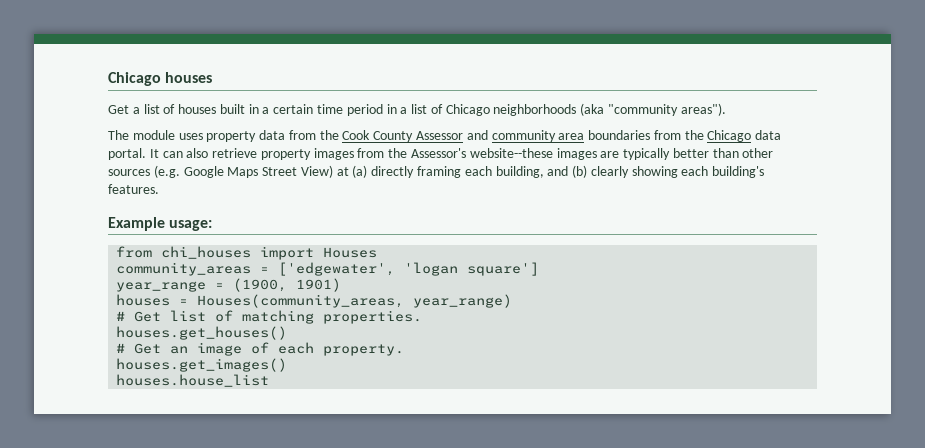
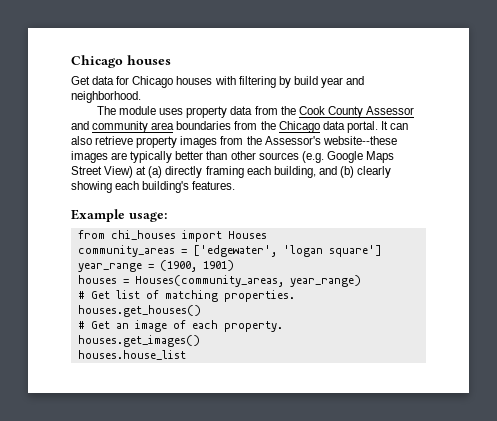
- Get a list of houses built in a certain time period in a list of Chicago neighborhoods (aka "community areas").
+ Get data for Chicago houses with filtering by build year and neighborhood.

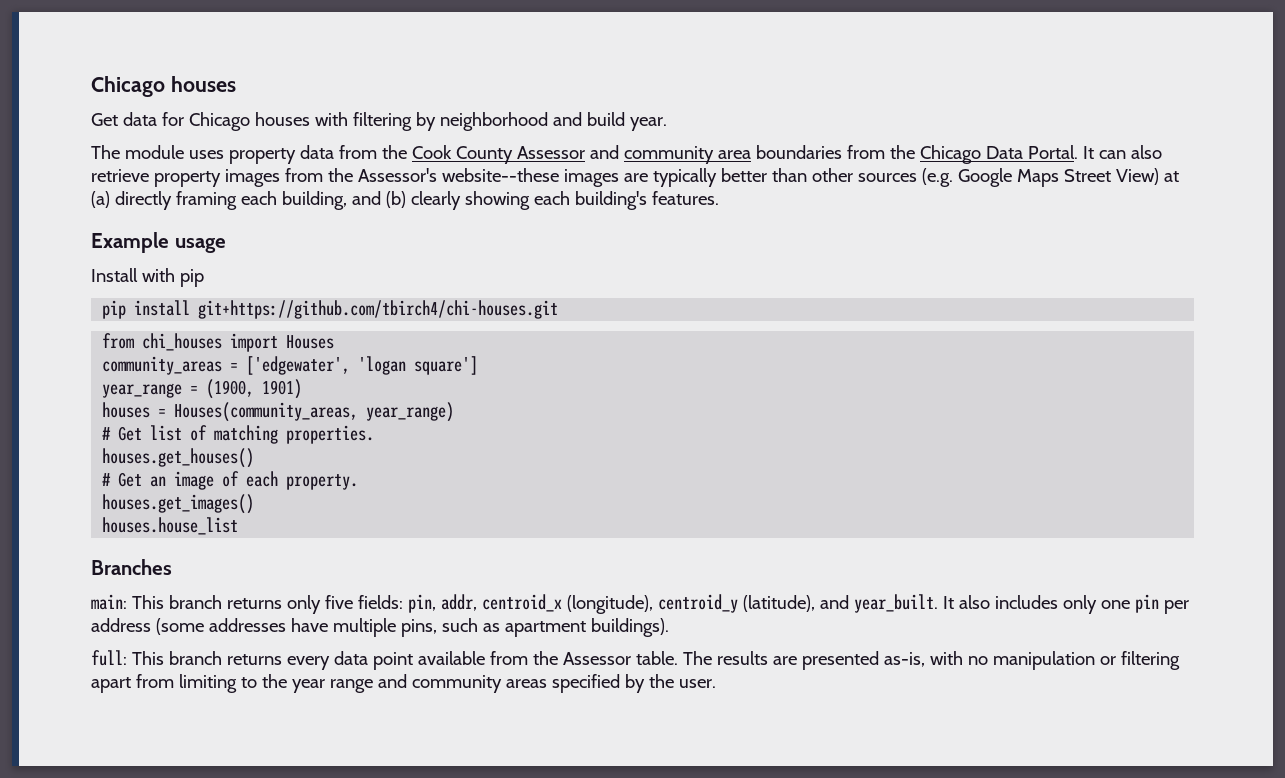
- Get data for Chicago houses with filtering by build year and neighborhood.
+ Get data for Chicago houses with filtering by neighborhood and build year.
- The module uses property data from the Cook County Assessor and community area boundaries from the Chicago data portal.
+ The module uses property data from the Cook County Assessor and community area boundaries from the Chicago Data Portal.
- Example usage:
+ Example usage
+ Install with pip
+ pip install git+https://github.com/tbirch4/chi-houses.git
+ Branches
+ main: This branch returns only five fields: pin, addr, centroid_x (longitude), centroid_y (latitude), and year_built. It also includes only one pin per address (some addresses have multiple pins, such as apartment buildings).
+ full: This branch returns every data point available from the Assessor table. The results are presented as-is, with no manipulation or filtering apart from limiting to the year range and community areas specified by the user.

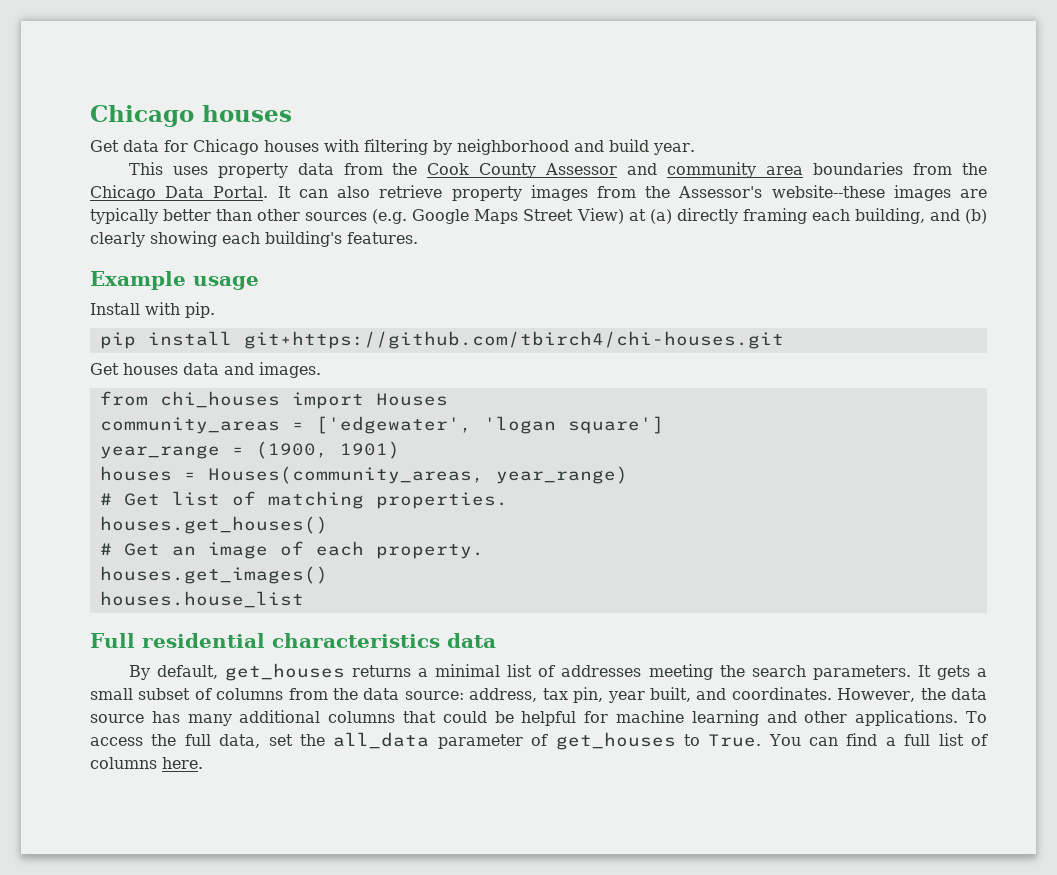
- The module uses property data from the Cook County Assessor and community area boundaries from the Chicago Data Portal.
+ This uses property data from the Cook County Assessor and community area boundaries from the Chicago Data Portal.
- Install with pip
+ Install with pip.
+ Get houses data and images.
- Branches
- main: This branch returns only five fields: pin, addr, centroid_x (longitude), centroid_y (latitude), and year_built. It also includes only one pin per address (some addresses have multiple pins, such as apartment buildings).
- full: This branch returns every data point available from the Assessor table. The results are presented as-is, with no manipulation or filtering apart from limiting to the year range and community areas specified by the user.
+ Full residential characteristics data
+ By default, get_houses returns a minimal list of addresses meeting the search parameters. It gets a small subset of columns from the data source: address, tax pin, year built, and coordinates. However, the data source has many additional columns that could be helpful for machine learning and other applications. To access the full data, set the all_data parameter of get_houses to True. You can find a full list of columns here.

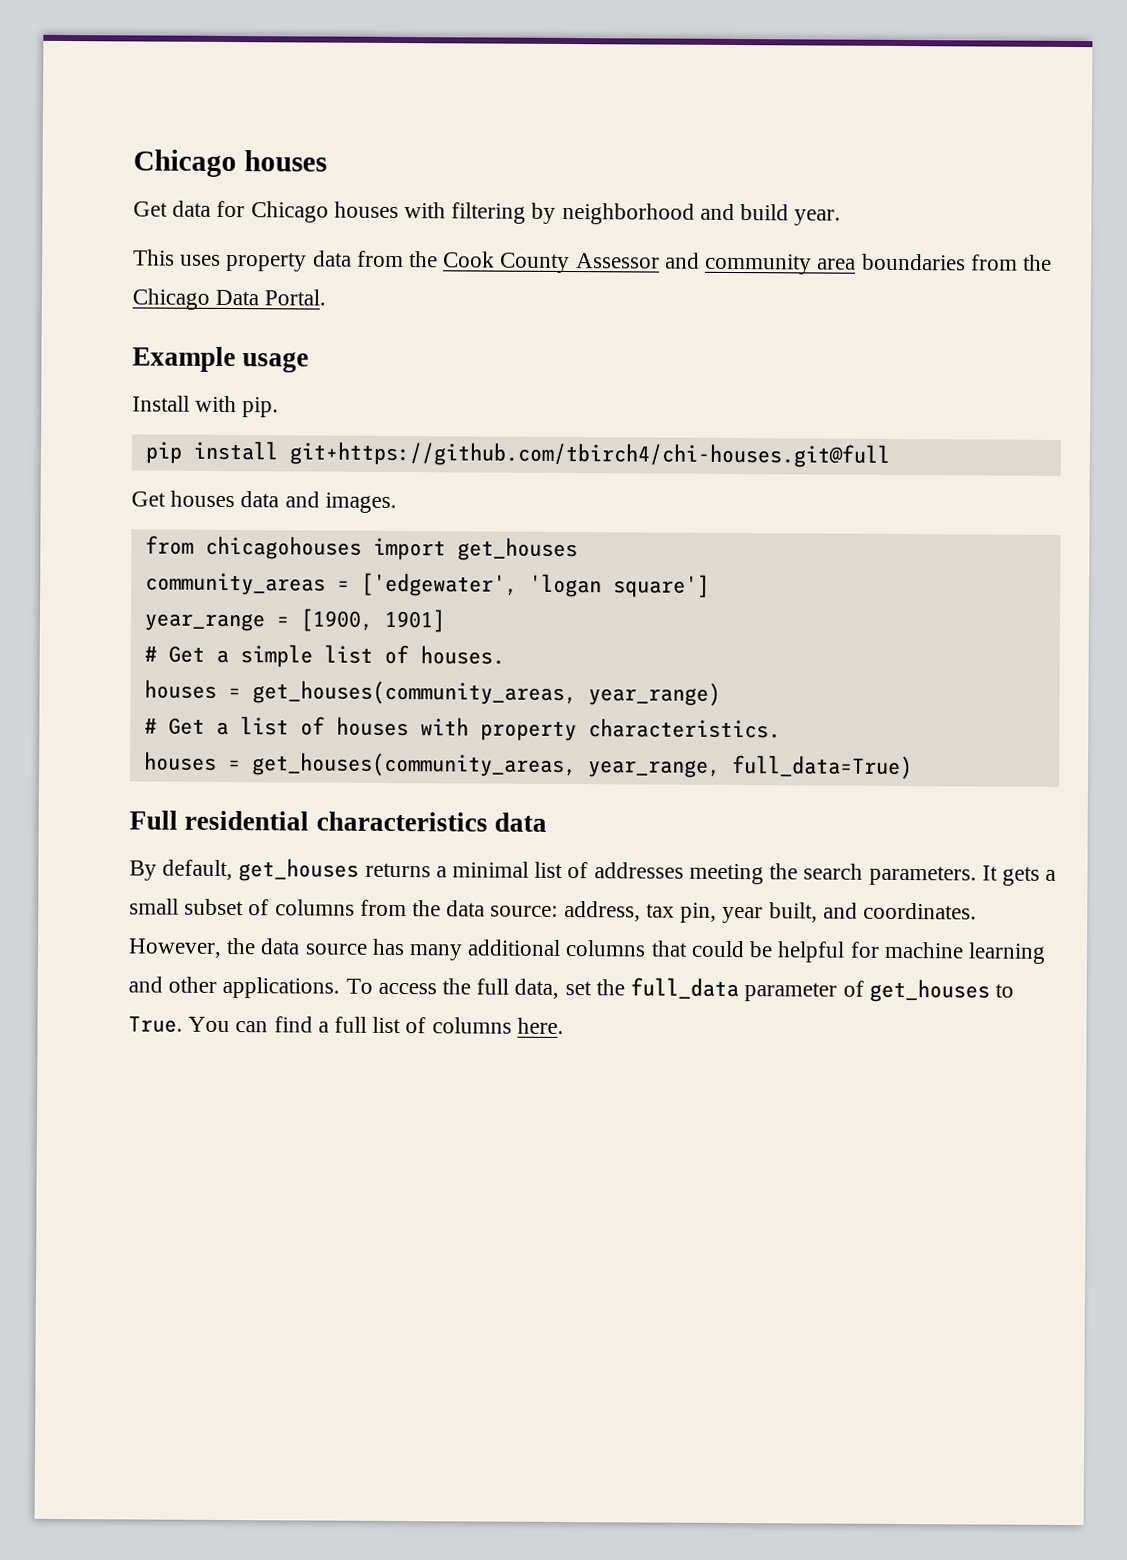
- It can also retrieve property images from the Assessor's website--these images are typically better than other sources (e.g. Google Maps Street View) at (a) directly framing each building, and (b) clearly showing each building's features.
- pip install git+https://github.com/tbirch4/chi-houses.git
+ pip install git+https://github.com/tbirch4/chi-houses.git@full
- from chi_houses import Houses
+ from chicagohouses import get_houses
- year_range = (1900, 1901)
- houses = Houses(community_areas, year_range)
+ year_range = [1900, 1901]
+ # Get a simple list of houses.
+ houses = get_houses(community_areas, year_range)
- # Get list of matching properties.
- houses.get_houses()
- # Get an image of each property.
- houses.get_images()
- houses.house_list
+ # Get a list of houses with property characteristics.
+ houses = get_houses(community_areas, year_range, full_data=True)
- To access the full data, set the all_data parameter of get_houses to True.
+ To access the full data, set the full_data parameter of get_houses to True.

